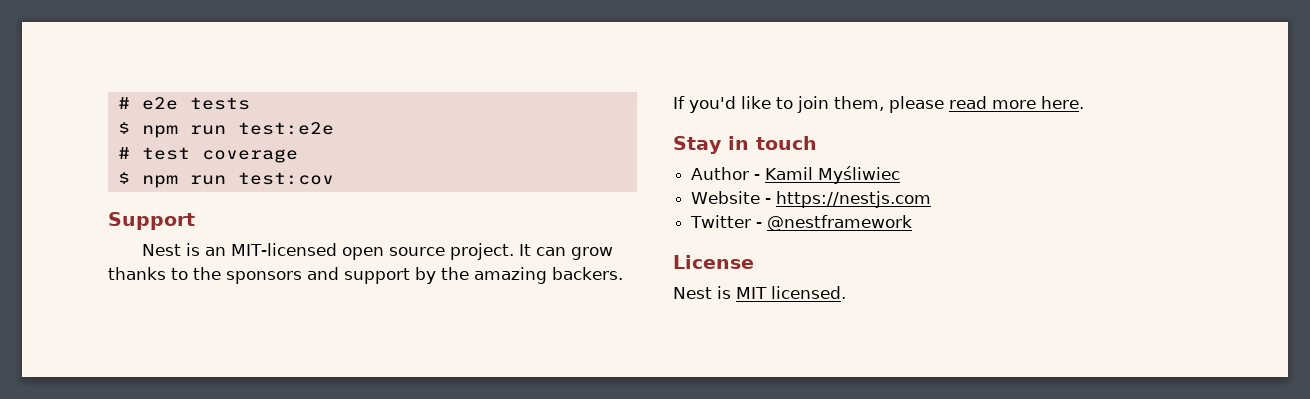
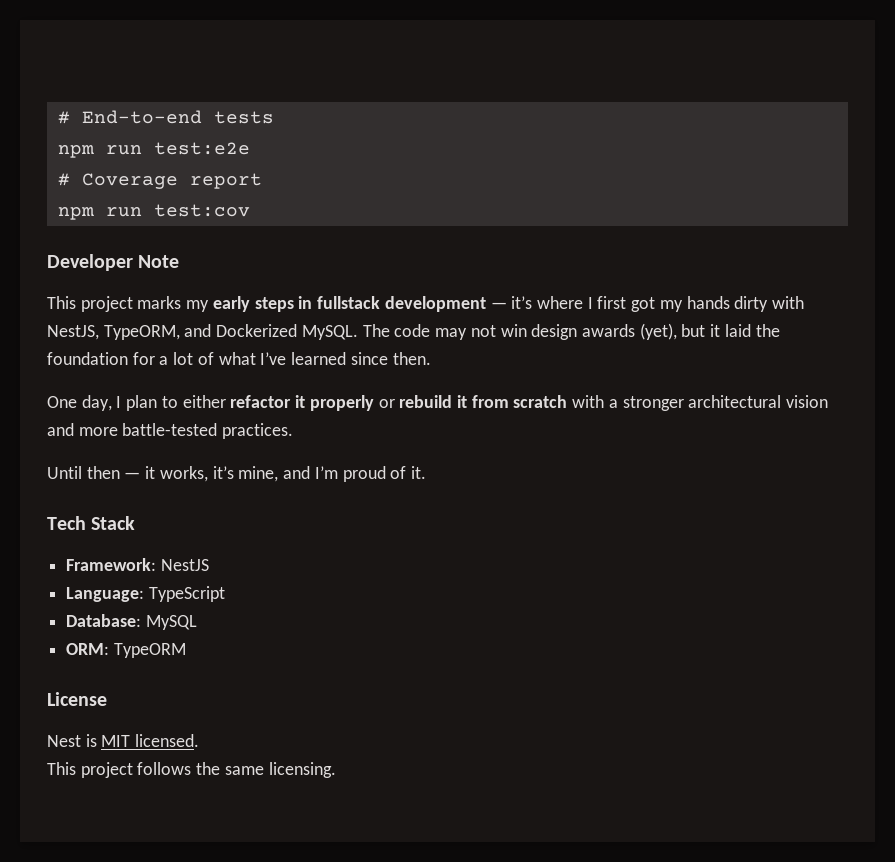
- # e2e tests
+ # End-to-end tests
- $ npm run test:e2e
+ npm run test:e2e
- # test coverage
- $ npm run test:cov
+ # Coverage report
+ npm run test:cov
- Support
- Nest is an MIT-licensed open source project. It can grow thanks to the sponsors and support by the amazing backers. If you'd like to join them, please read more here.
- Stay in touch
- Author - Kamil Myśliwiec
- Website - https://nestjs.com
- Twitter - @nestframework
+ Developer Note
+ This project marks my early steps in fullstack development — it’s where I first got my hands dirty with NestJS, TypeORM, and Dockerized MySQL. The code may not win design awards (yet), but it laid the foundation for a lot of what I’ve learned since then.
+ One day, I plan to either refactor it properly or rebuild it from scratch with a stronger architectural vision and more battle-tested practices.
+ Until then — it works, it’s mine, and I’m proud of it.
+ Tech Stack
+ Framework: NestJS
+ Language: TypeScript
+ Database: MySQL
+ ORM: TypeORM
+ This project follows the same licensing.

